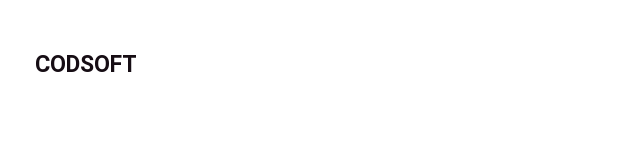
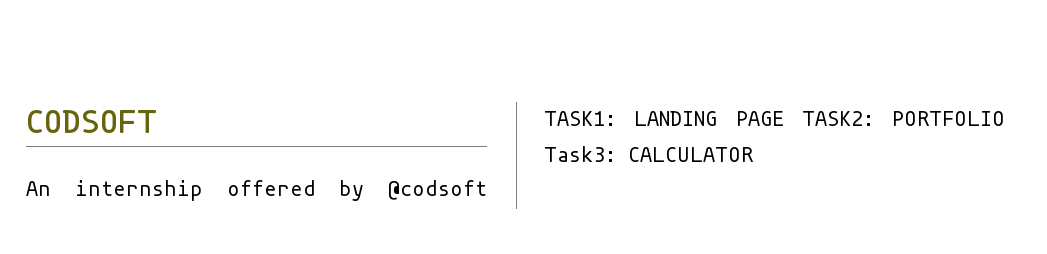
+ An internship offered by @codsoft TASK1: LANDING PAGE TASK2: PORTFOLIO Task3: CALCULATOR

